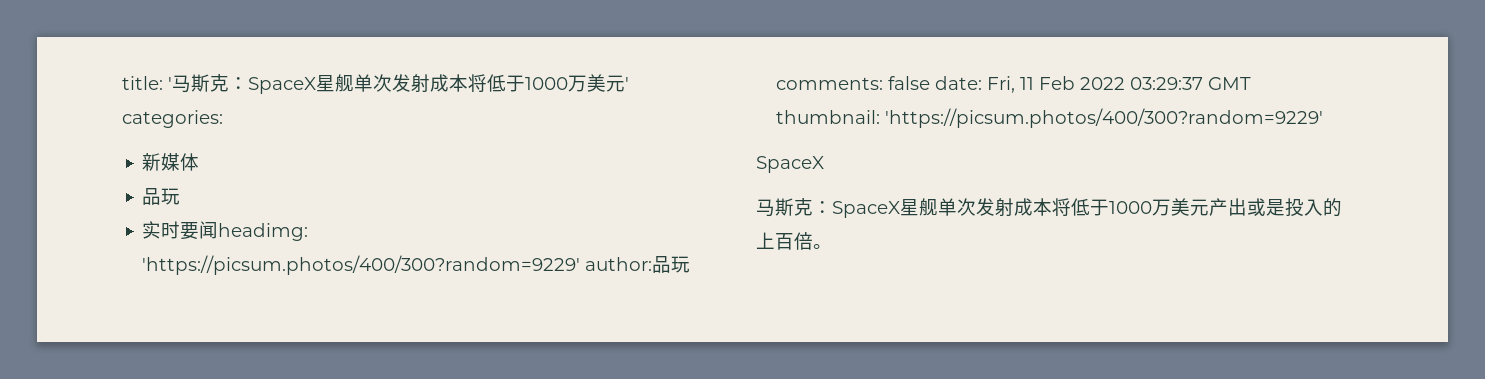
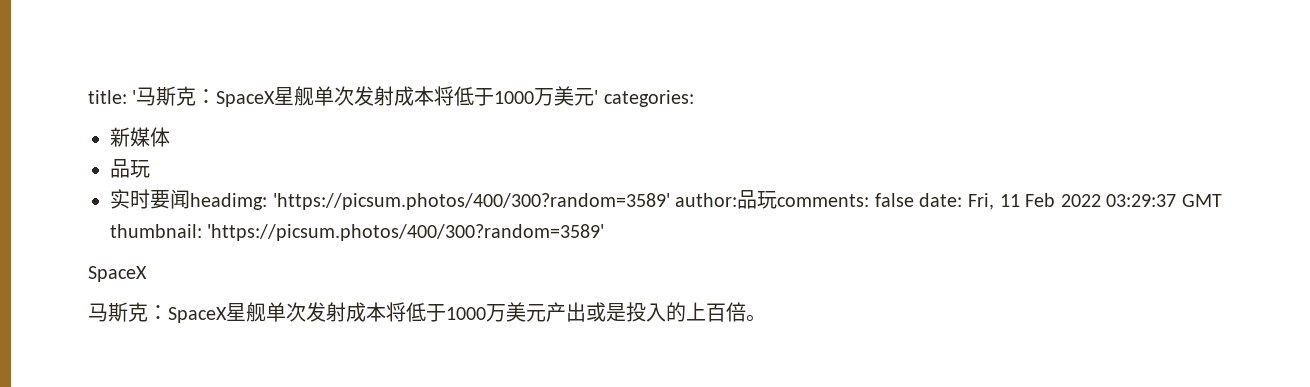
- 实时要闻headimg: 'https://picsum.photos/400/300?random=9229' author:品玩comments: false date: Fri, 11 Feb 2022 03:29:37 GMT thumbnail: 'https://picsum.photos/400/300?random=9229'
+ 实时要闻headimg: 'https://picsum.photos/400/300?random=3589' author:品玩comments: false date: Fri, 11 Feb 2022 03:29:37 GMT thumbnail: 'https://picsum.photos/400/300?random=3589'

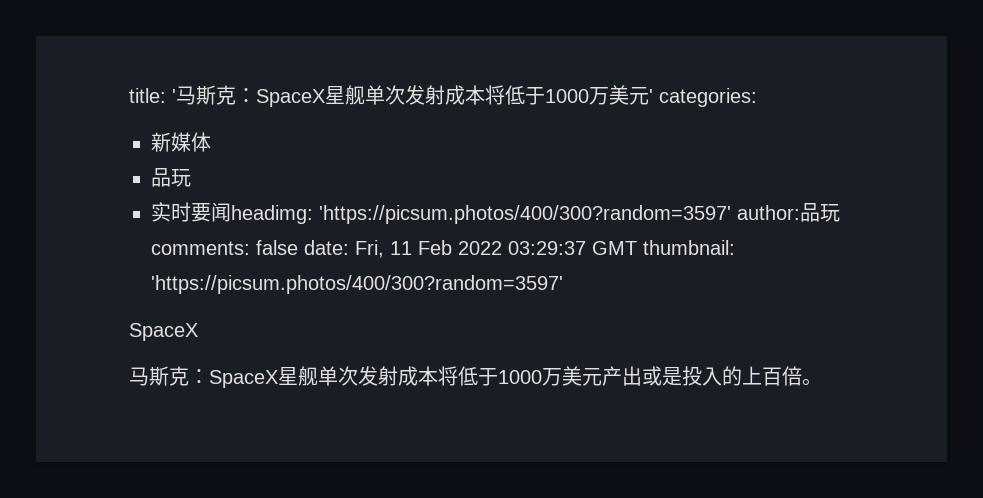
- 实时要闻headimg: 'https://picsum.photos/400/300?random=3589' author:品玩comments: false date: Fri, 11 Feb 2022 03:29:37 GMT thumbnail: 'https://picsum.photos/400/300?random=3589'
+ 实时要闻headimg: 'https://picsum.photos/400/300?random=3597' author:品玩comments: false date: Fri, 11 Feb 2022 03:29:37 GMT thumbnail: 'https://picsum.photos/400/300?random=3597'

